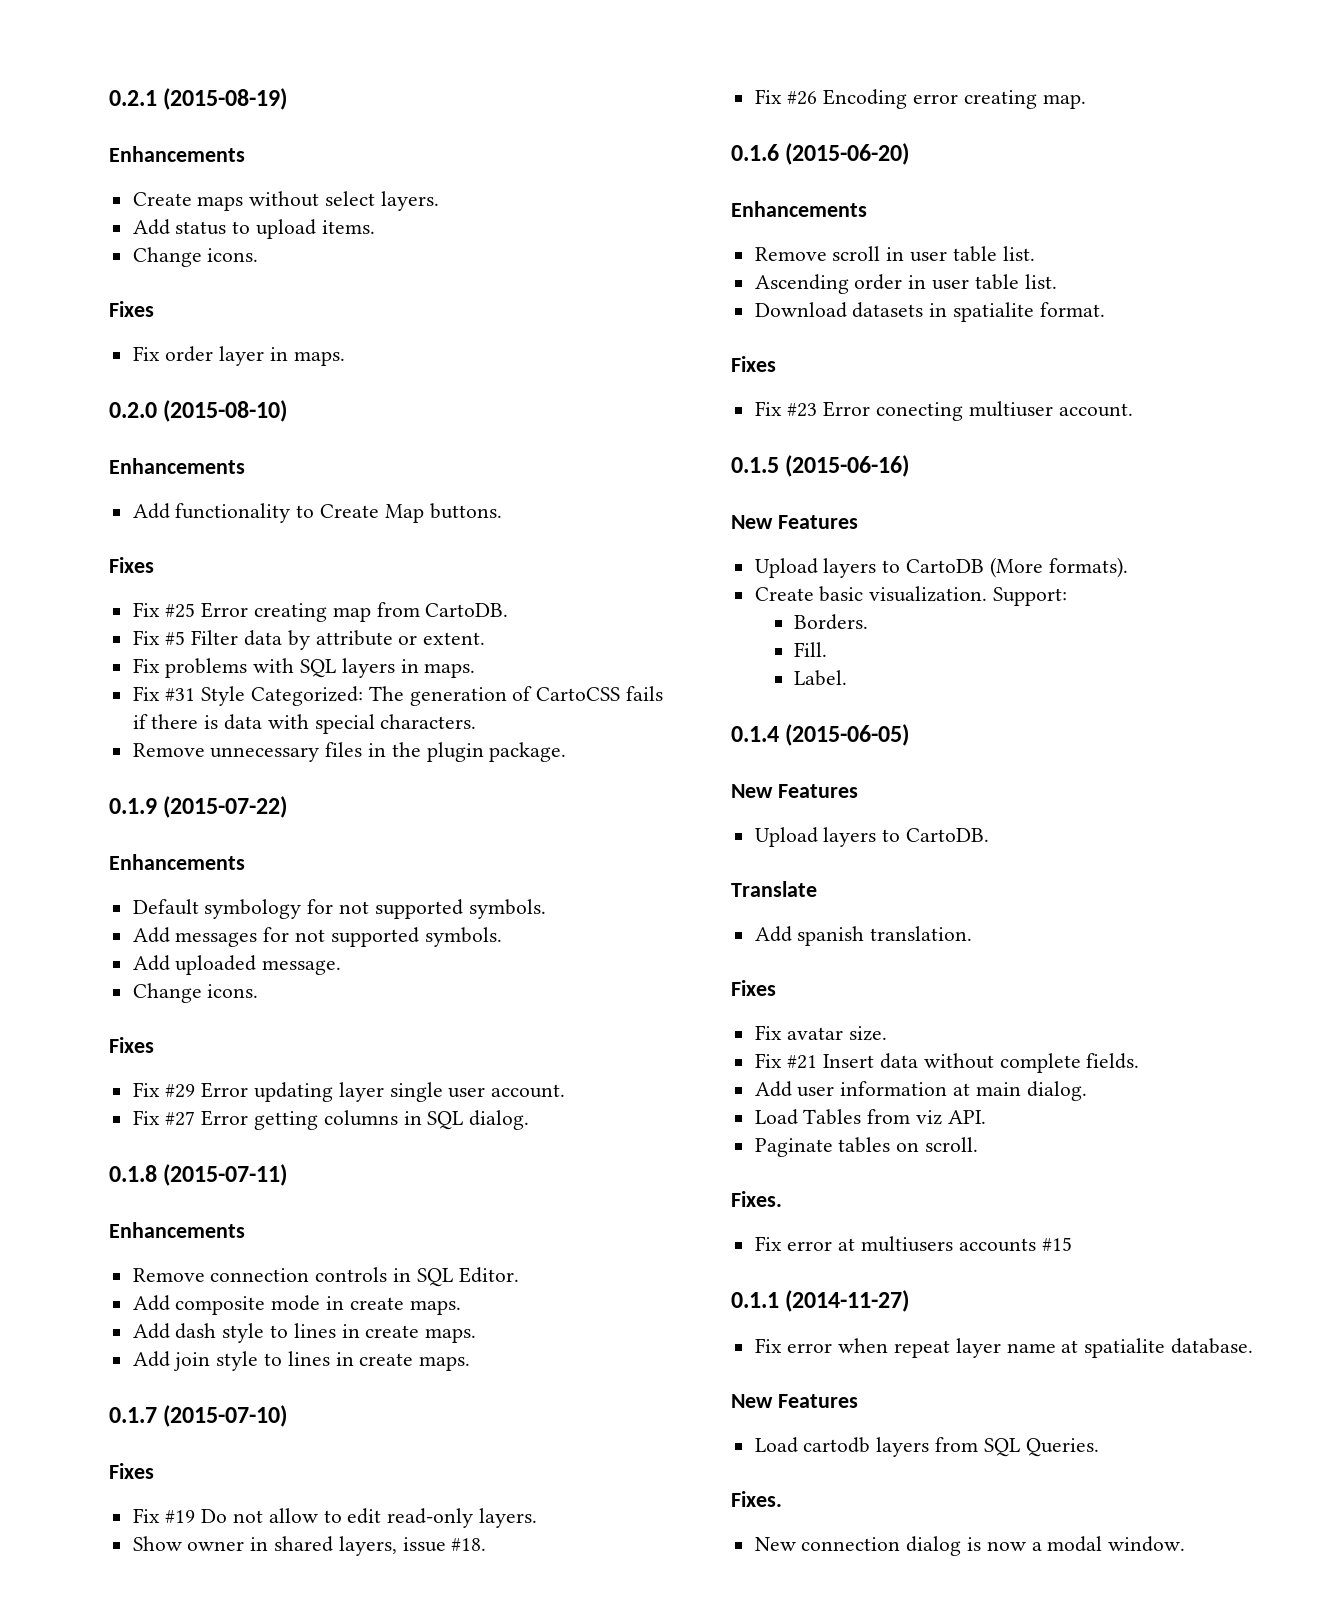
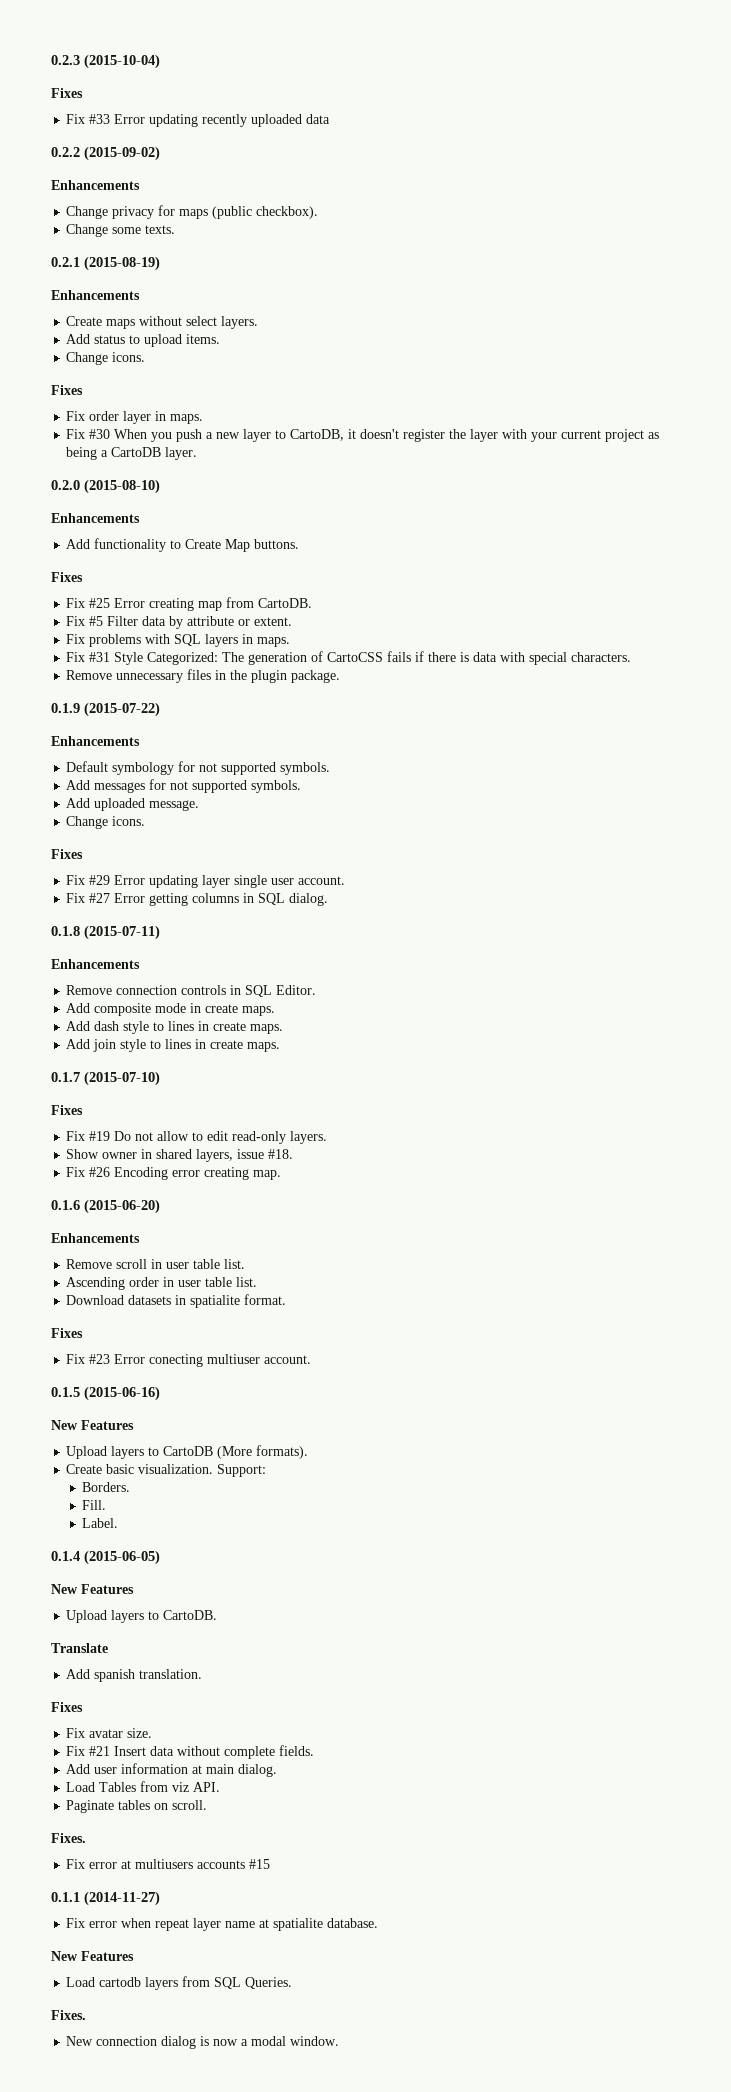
+ 0.2.3 (2015-10-04)
+ Fixes
+ Fix #33 Error updating recently uploaded data
+ 0.2.2 (2015-09-02)
+ Enhancements
+ Change privacy for maps (public checkbox).
+ Change some texts.
+ Fix #30 When you push a new layer to CartoDB, it doesn't register the layer with your current project as being a CartoDB layer.

